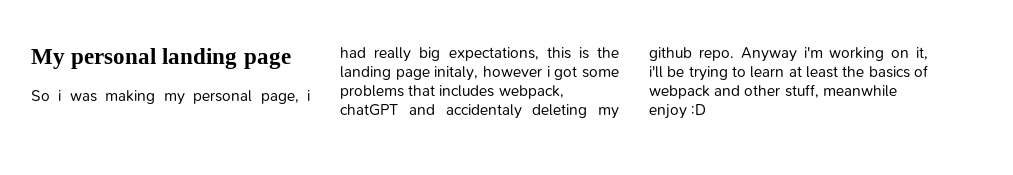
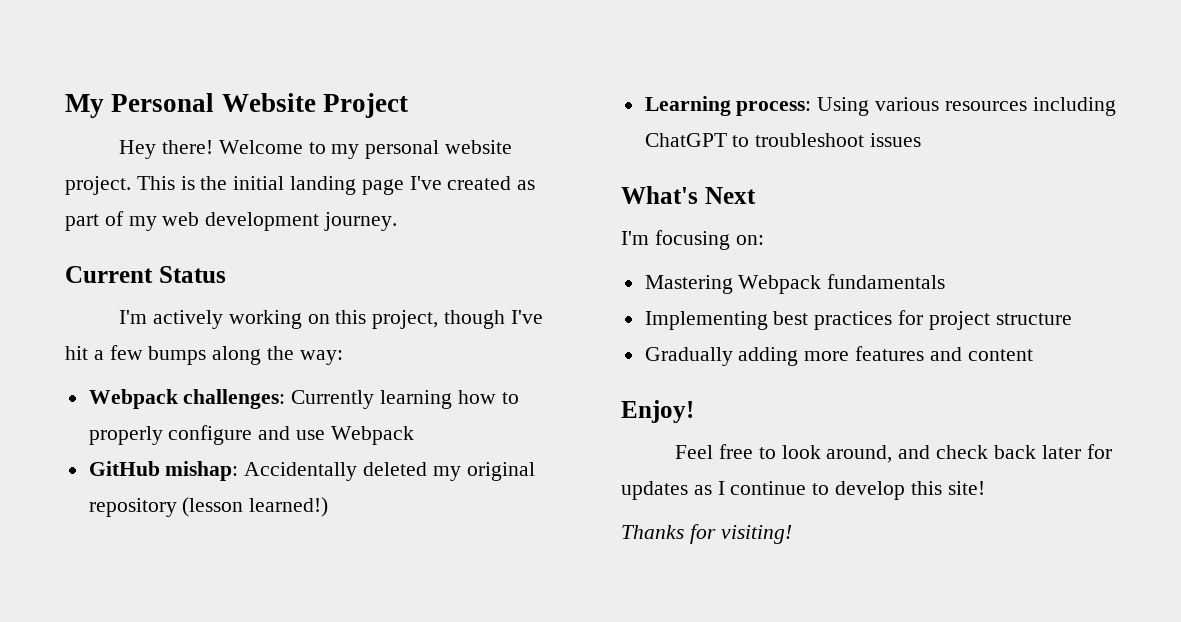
- My personal landing page
- So i was making my personal page, i had really big expectations, this is the landing page initaly, however i got some problems that includes webpack, chatGPT and accidentaly deleting my github repo. Anyway i'm working on it, i'll be trying to learn at least the basics of webpack and other stuff, meanwhile enjoy :D
+ My Personal Website Project
+ Hey there! Welcome to my personal website project. This is the initial landing page I've created as part of my web development journey.
+ Current Status
+ I'm actively working on this project, though I've hit a few bumps along the way:
+ Webpack challenges: Currently learning how to properly configure and use Webpack
+ GitHub mishap: Accidentally deleted my original repository (lesson learned!)
+ Learning process: Using various resources including ChatGPT to troubleshoot issues
+ What's Next
+ I'm focusing on:
+ Mastering Webpack fundamentals
+ Implementing best practices for project structure
+ Gradually adding more features and content
+ Enjoy!
+ Feel free to look around, and check back later for updates as I continue to develop this site!
+ Thanks for visiting!

